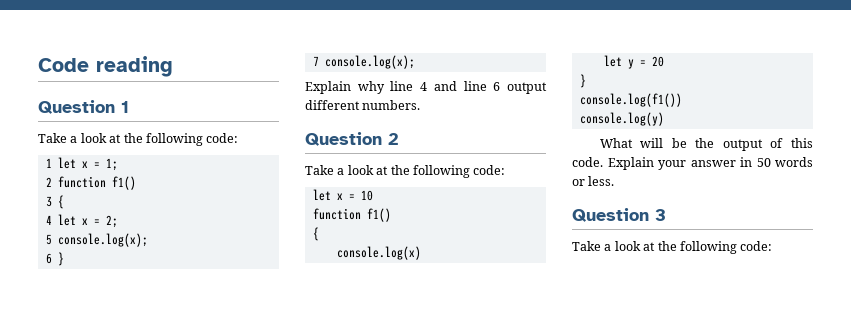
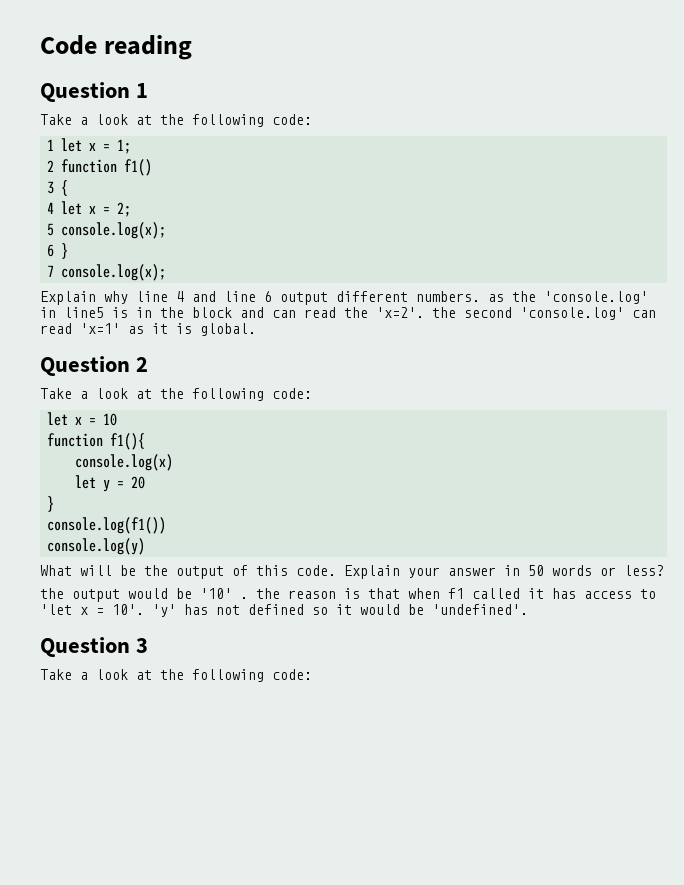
- Explain why line 4 and line 6 output different numbers.
+ Explain why line 4 and line 6 output different numbers. as the 'console.log' in line5 is in the block and can read the 'x=2'. the second 'console.log' can read 'x=1' as it is global.
  let x = 10
- function f1()
- {
+ function f1(){
- Explain your answer in 50 words or less.
+ Explain your answer in 50 words or less?
+ the output would be '10' . the reason is that when f1 called it has access to 'let x = 10'. 'y' has not defined so it would be 'undefined'.

